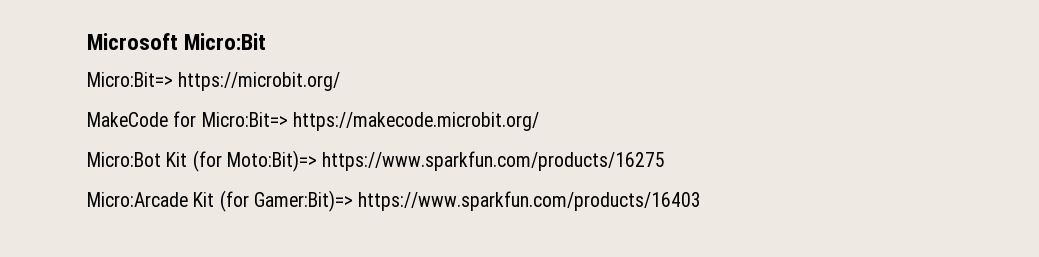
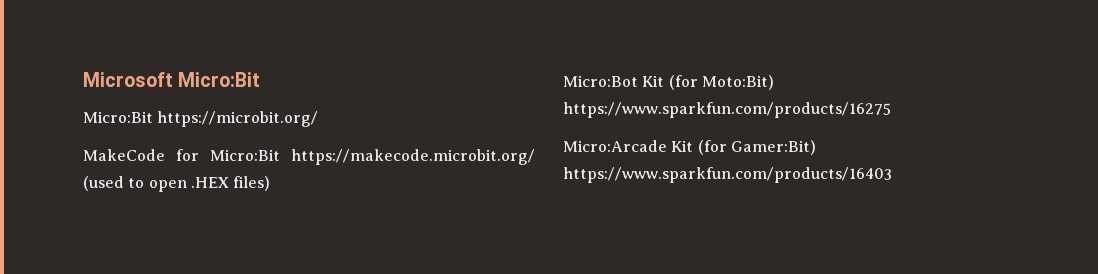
- Micro:Bit=> https://microbit.org/
+ Micro:Bit https://microbit.org/
- MakeCode for Micro:Bit=> https://makecode.microbit.org/
+ MakeCode for Micro:Bit https://makecode.microbit.org/ (used to open .HEX files)
- Micro:Bot Kit (for Moto:Bit)=> https://www.sparkfun.com/products/16275
+ Micro:Bot Kit (for Moto:Bit) https://www.sparkfun.com/products/16275
- Micro:Arcade Kit (for Gamer:Bit)=> https://www.sparkfun.com/products/16403
+ Micro:Arcade Kit (for Gamer:Bit) https://www.sparkfun.com/products/16403

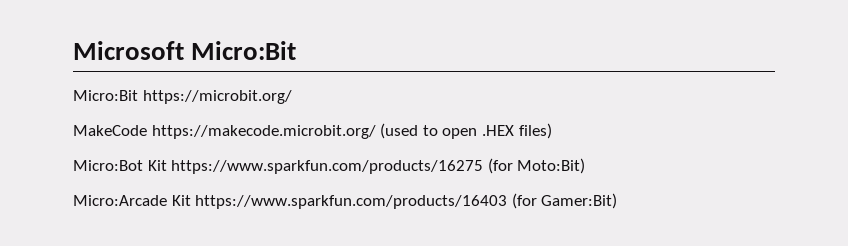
- MakeCode for Micro:Bit https://makecode.microbit.org/ (used to open .HEX files)
+ MakeCode https://makecode.microbit.org/ (used to open .HEX files)
- Micro:Bot Kit (for Moto:Bit) https://www.sparkfun.com/products/16275
+ Micro:Bot Kit https://www.sparkfun.com/products/16275 (for Moto:Bit)
- Micro:Arcade Kit (for Gamer:Bit) https://www.sparkfun.com/products/16403
+ Micro:Arcade Kit https://www.sparkfun.com/products/16403 (for Gamer:Bit)

